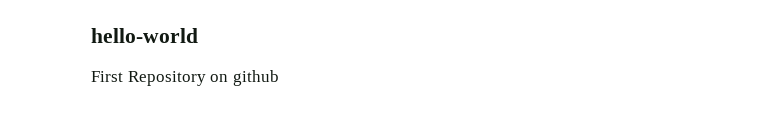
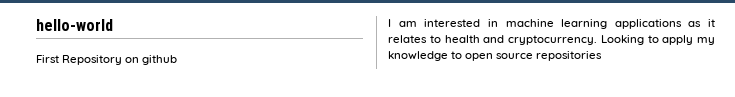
+ I am interested in machine learning applications as it relates to health and cryptocurrency. Looking to apply my knowledge to open source repositories

